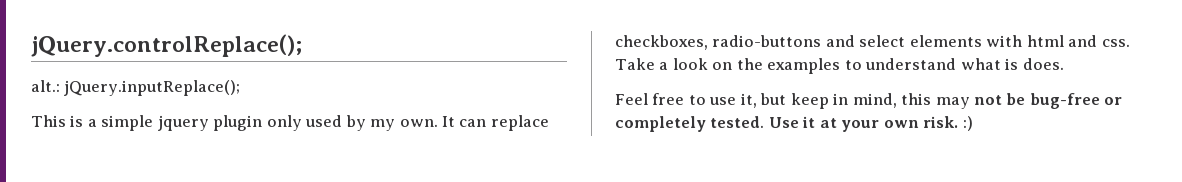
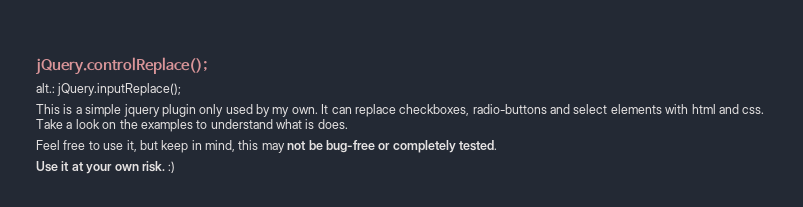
- Feel free to use it, but keep in mind, this may not be bug-free or completely tested. Use it at your own risk. :)
+ Feel free to use it, but keep in mind, this may not be bug-free or completely tested.
+ Use it at your own risk. :)

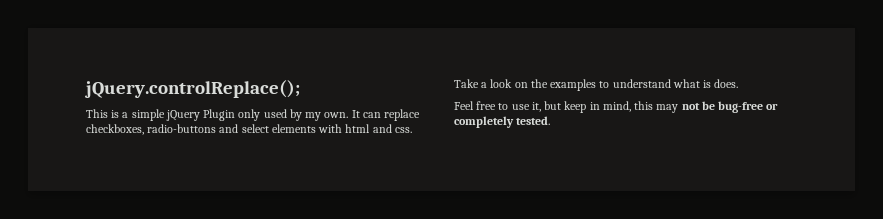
- alt.: jQuery.inputReplace();
- This is a simple jquery plugin only used by my own.
+ This is a simple jQuery Plugin only used by my own.
- Use it at your own risk. :)

